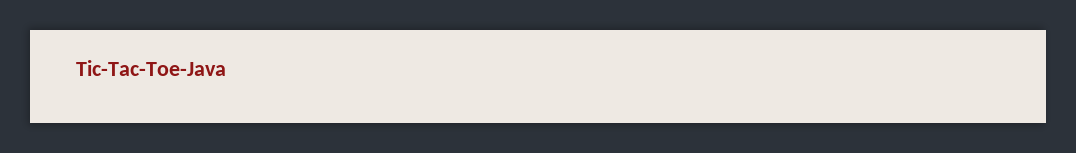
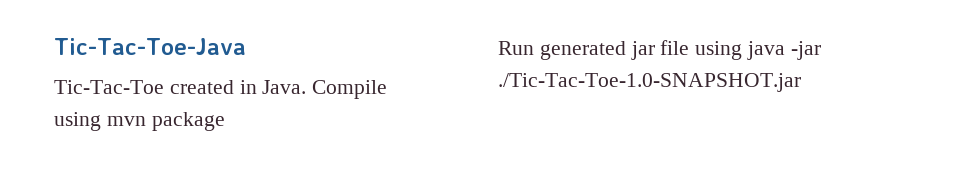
+ Tic-Tac-Toe created in Java. Compile using mvn package
+ Run generated jar file using java -jar ./Tic-Tac-Toe-1.0-SNAPSHOT.jar

